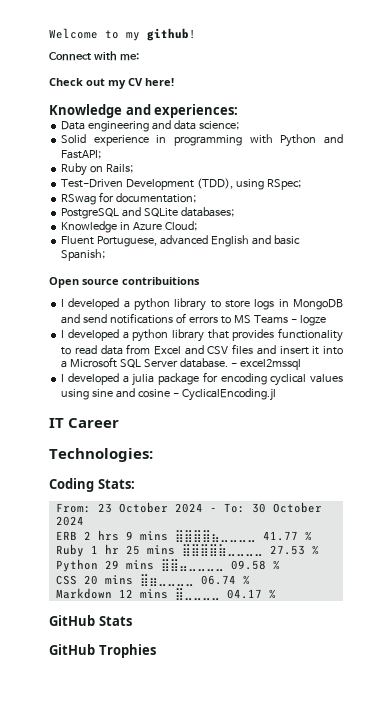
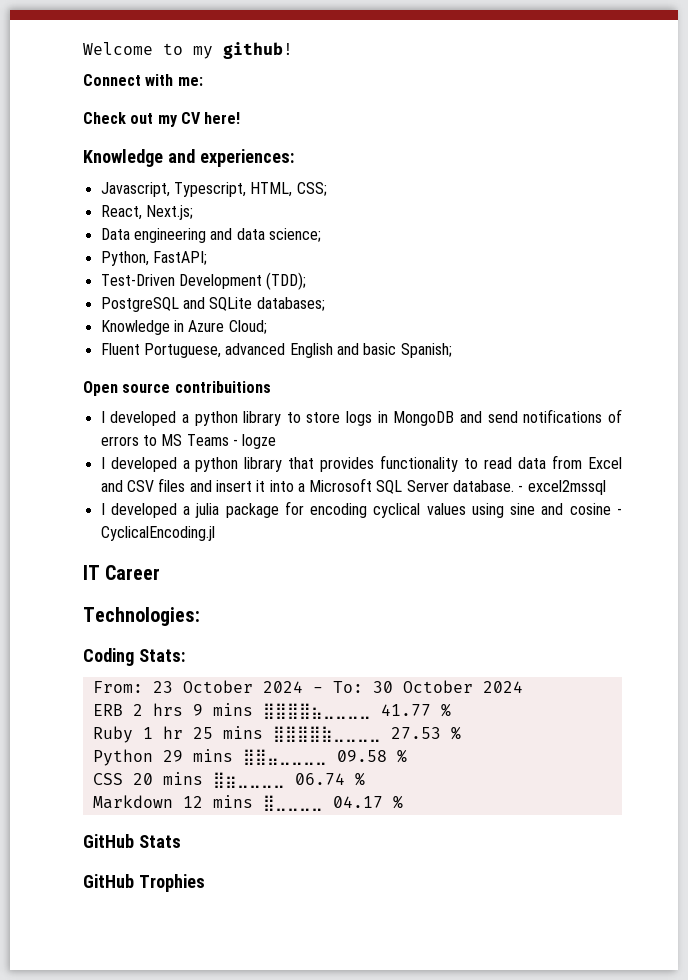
+ Javascript, Typescript, HTML, CSS;
+ React, Next.js;
- Solid experience in programming with Python and FastAPI;
- Ruby on Rails;
- Test-Driven Development (TDD), using RSpec;
- RSwag for documentation;
+ Python, FastAPI;
+ Test-Driven Development (TDD);

